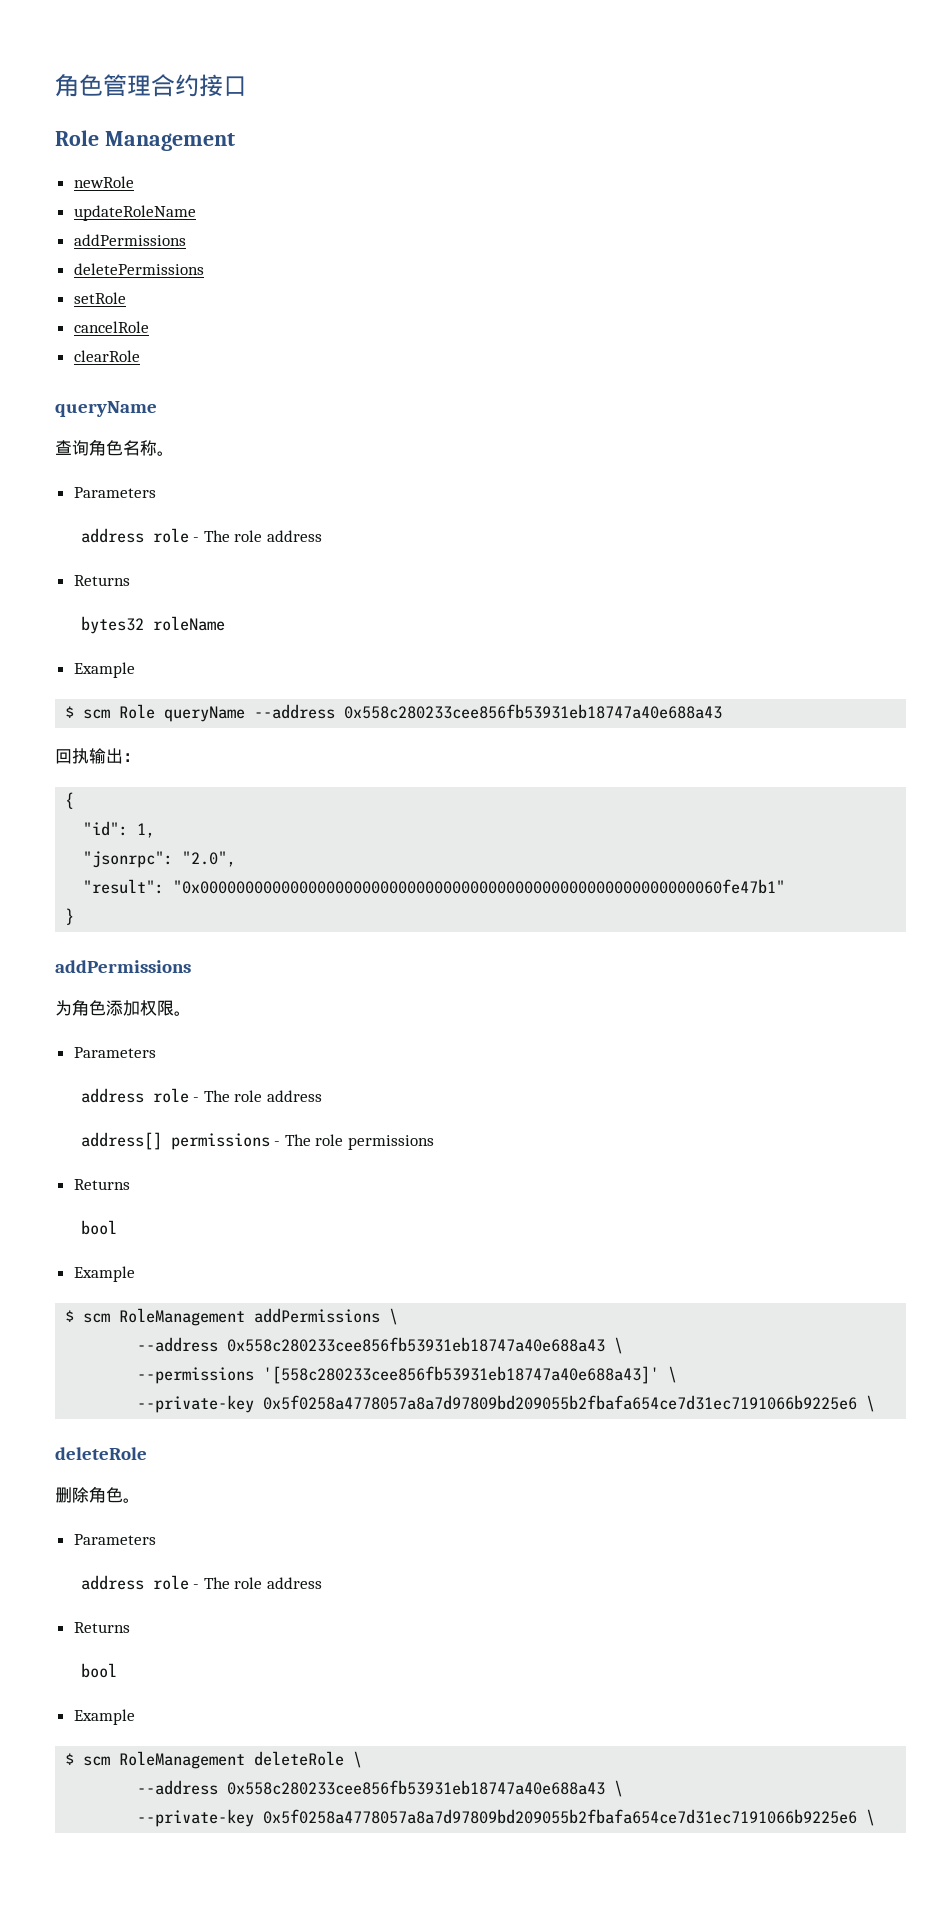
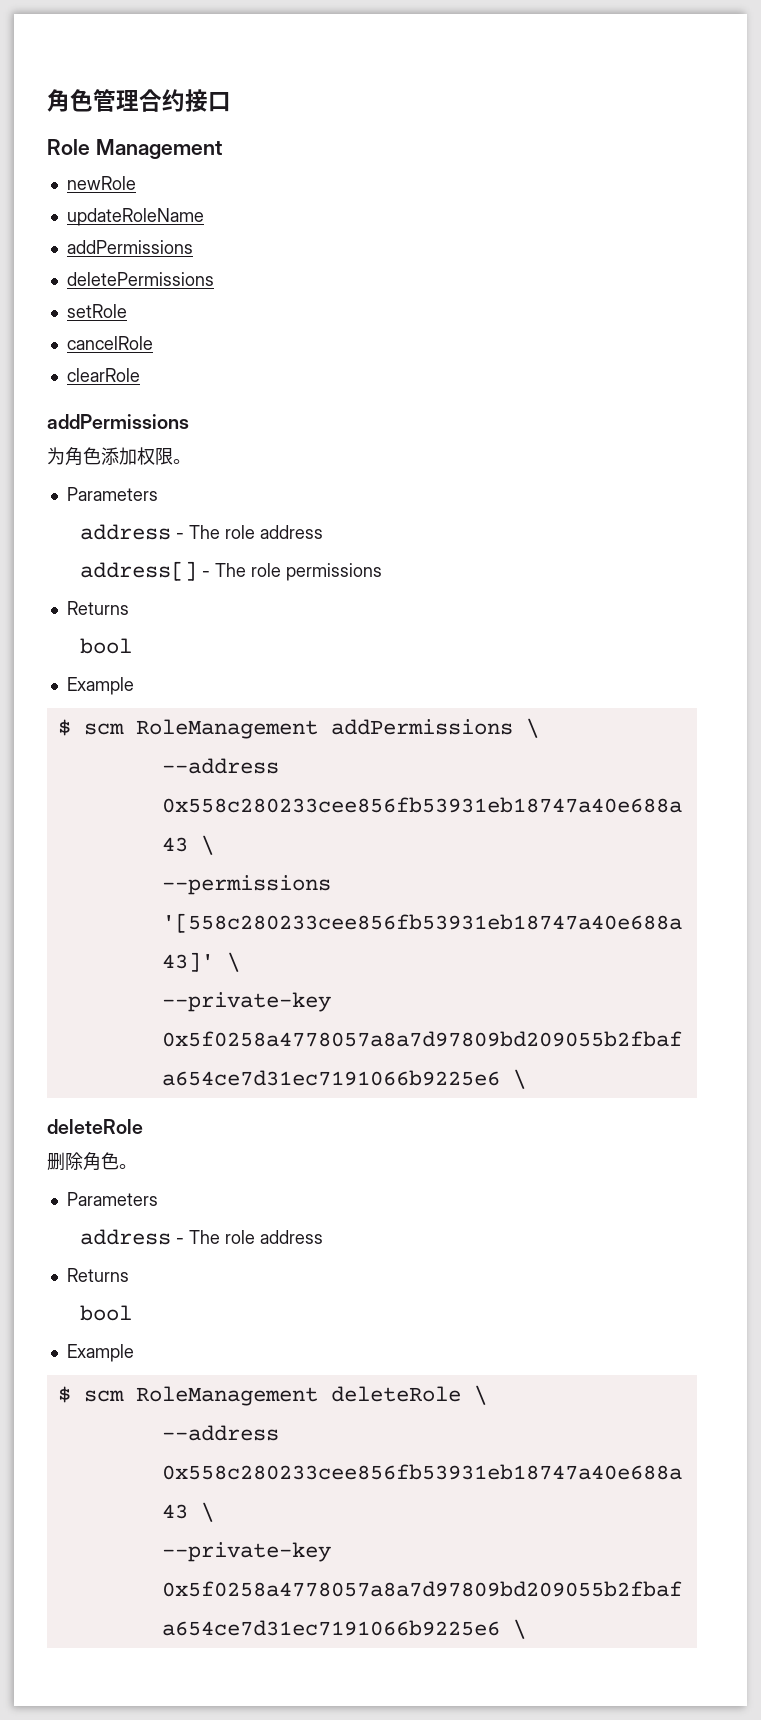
  clearRole
- queryName
- 查询角色名称。
- Parameters
- address role - The role address
- Returns
- bytes32 roleName
- Example
- $ scm Role queryName --address 0x558c280233cee856fb53931eb18747a40e688a43
- 回执输出：
- {
- "id": 1,
- "jsonrpc": "2.0",
- "result": "0x0000000000000000000000000000000000000000000000000000000060fe47b1"
- }
  为角色添加权限。
  Parameters
- address role - The role address
+ address - The role address
- address[] permissions - The role permissions
+ address[] - The role permissions
  删除角色。
  Parameters
- address role - The role address
+ address - The role address

